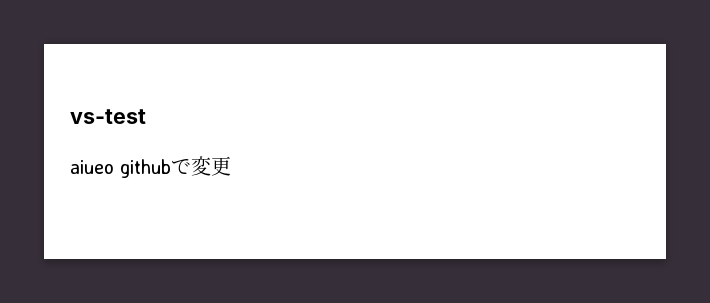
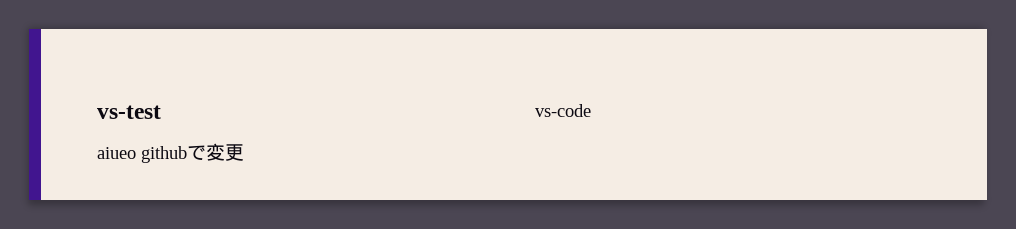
+ vs-code

